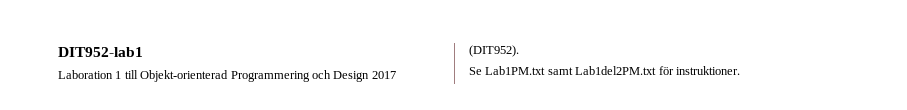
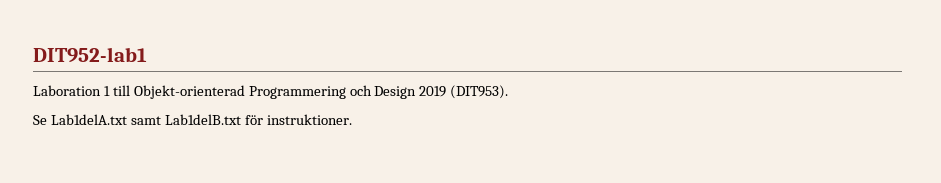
- Laboration 1 till Objekt-orienterad Programmering och Design 2017 (DIT952).
+ Laboration 1 till Objekt-orienterad Programmering och Design 2019 (DIT953).
- Se Lab1PM.txt samt Lab1del2PM.txt för instruktioner.
+ Se Lab1delA.txt samt Lab1delB.txt för instruktioner.

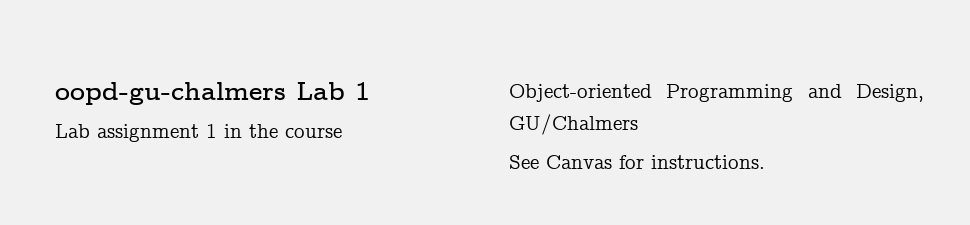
- DIT952-lab1
- Laboration 1 till Objekt-orienterad Programmering och Design 2019 (DIT953).
- Se Lab1delA.txt samt Lab1delB.txt för instruktioner.
+ oopd-gu-chalmers Lab 1
+ Lab assignment 1 in the course Object-oriented Programming and Design, GU/Chalmers
+ See Canvas for instructions.

